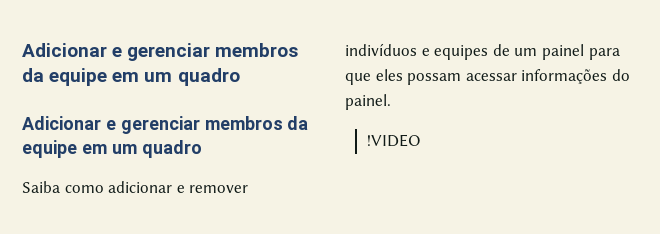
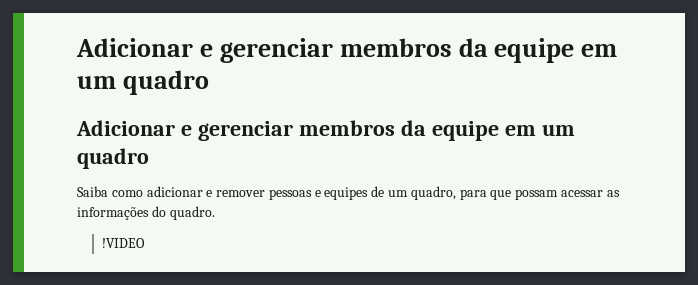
- Saiba como adicionar e remover indivíduos e equipes de um painel para que eles possam acessar informações do painel.
+ Saiba como adicionar e remover pessoas e equipes de um quadro, para que possam acessar as informações do quadro.

